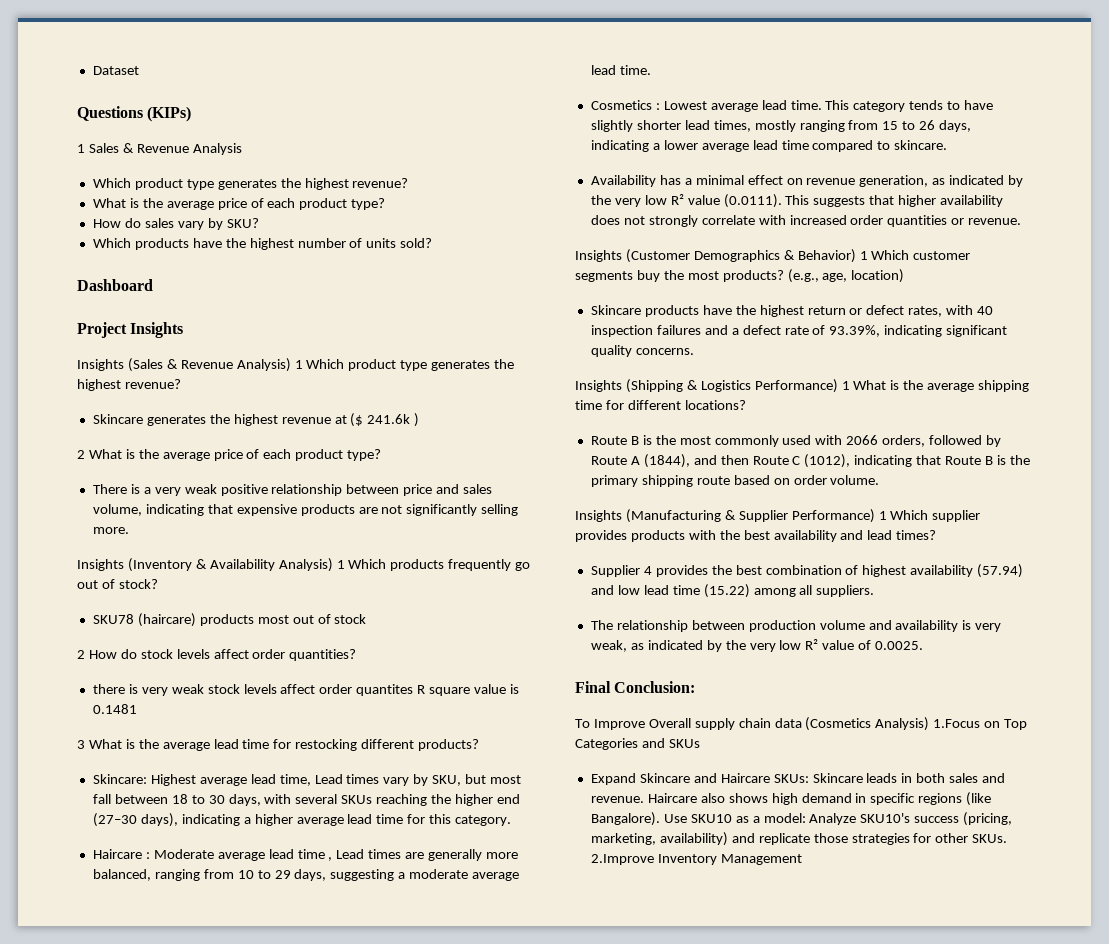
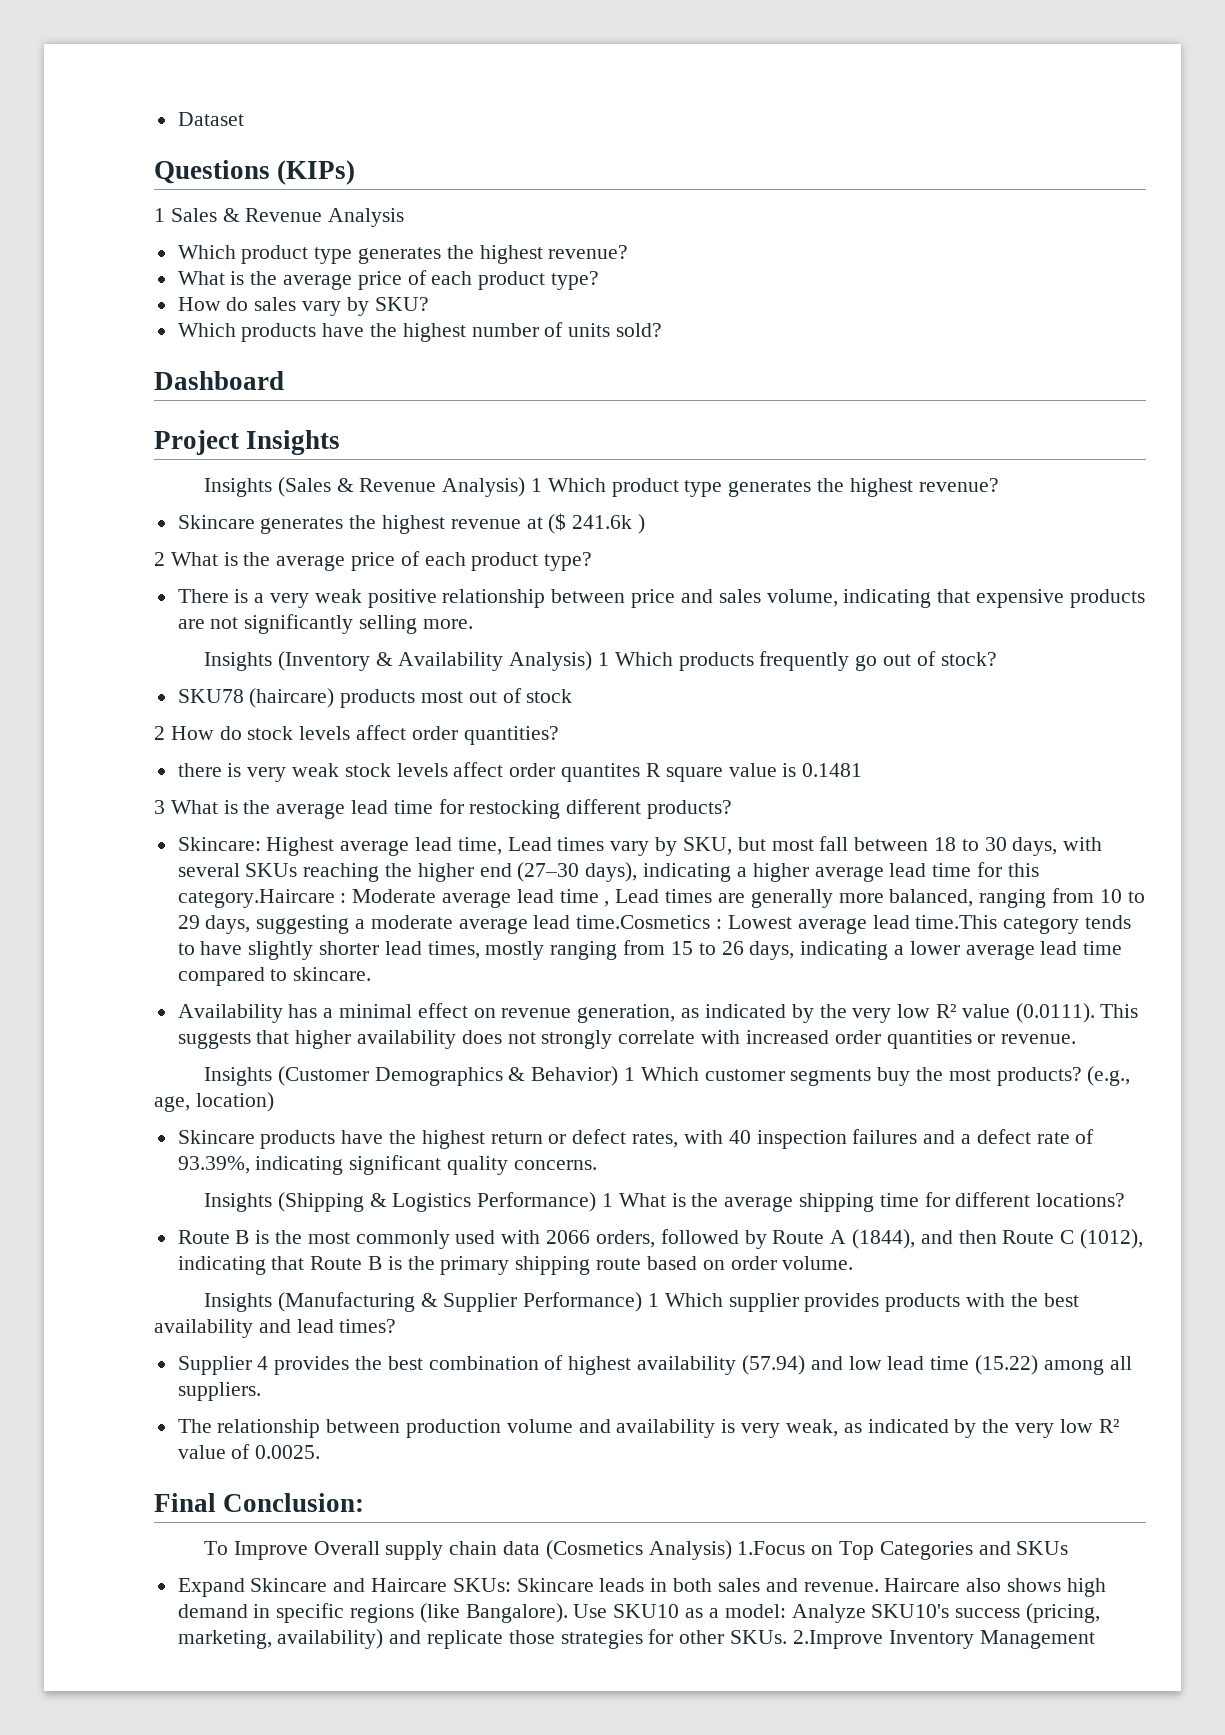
- Highest average lead time, Lead times vary by SKU, but most fall between 18 to 30 days, with several SKUs reaching the higher end (27–30 days), indicating a higher average lead time for this category.
- Haircare :
+ Highest average lead time, Lead times vary by SKU, but most fall between 18 to 30 days, with several SKUs reaching the higher end (27–30 days), indicating a higher average lead time for this category.Haircare :
- Moderate average lead time , Lead times are generally more balanced, ranging from 10 to 29 days, suggesting a moderate average lead time.
- Cosmetics :
+ Moderate average lead time , Lead times are generally more balanced, ranging from 10 to 29 days, suggesting a moderate average lead time.Cosmetics :
- Lowest average lead time. This category tends to have slightly shorter lead times, mostly ranging from 15 to 26 days, indicating a lower average lead time compared to skincare.
+ Lowest average lead time.This category tends to have slightly shorter lead times, mostly ranging from 15 to 26 days, indicating a lower average lead time compared to skincare.

